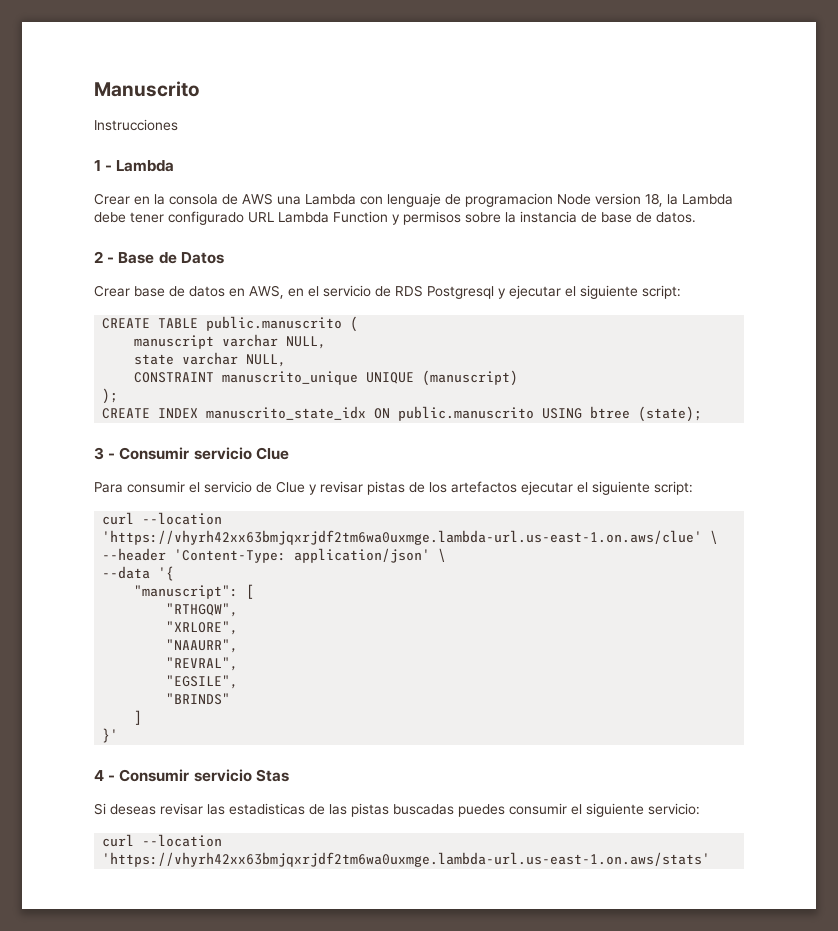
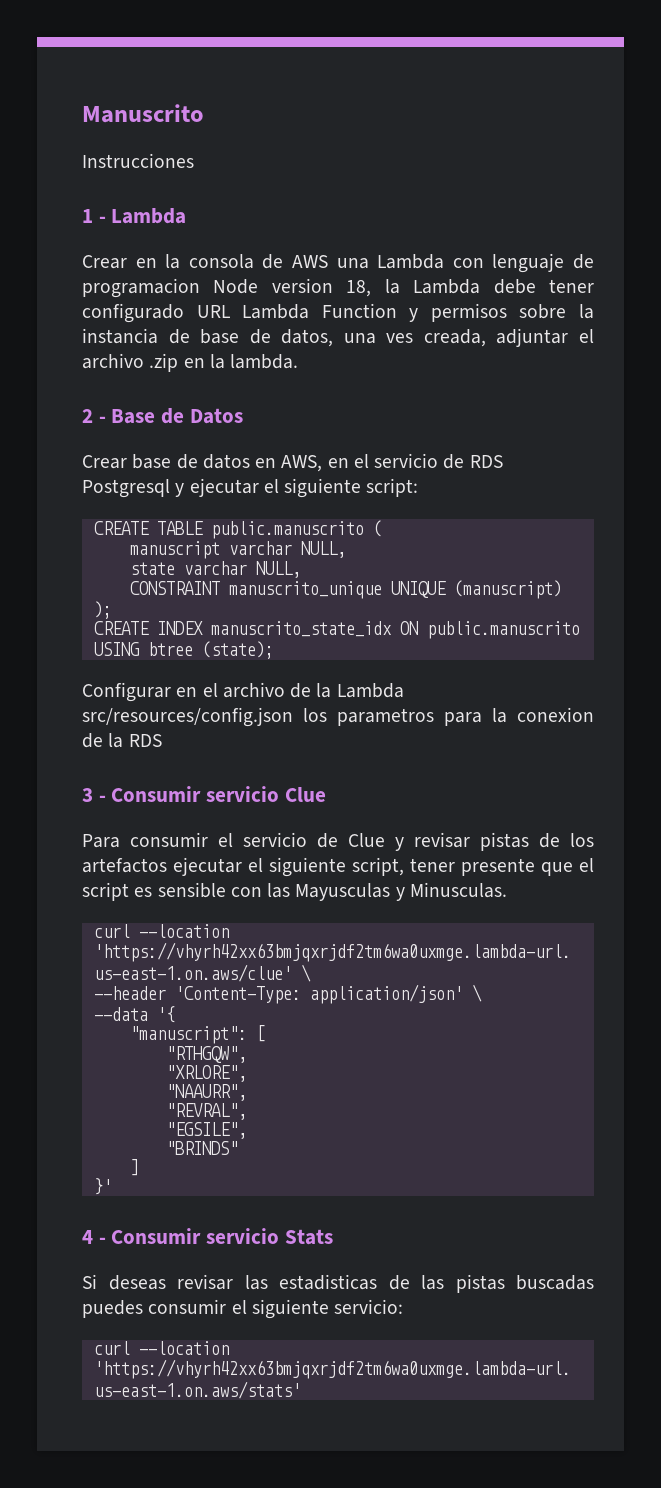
- Crear en la consola de AWS una Lambda con lenguaje de programacion Node version 18, la Lambda debe tener configurado URL Lambda Function y permisos sobre la instancia de base de datos.
+ Crear en la consola de AWS una Lambda con lenguaje de programacion Node version 18, la Lambda debe tener configurado URL Lambda Function y permisos sobre la instancia de base de datos, una ves creada, adjuntar el archivo .zip en la lambda.
+ Configurar en el archivo de la Lambda src/resources/config.json los parametros para la conexion de la RDS
- Para consumir el servicio de Clue y revisar pistas de los artefactos ejecutar el siguiente script:
+ Para consumir el servicio de Clue y revisar pistas de los artefactos ejecutar el siguiente script, tener presente que el script es sensible con las Mayusculas y Minusculas.
- 4 - Consumir servicio Stas
+ 4 - Consumir servicio Stats

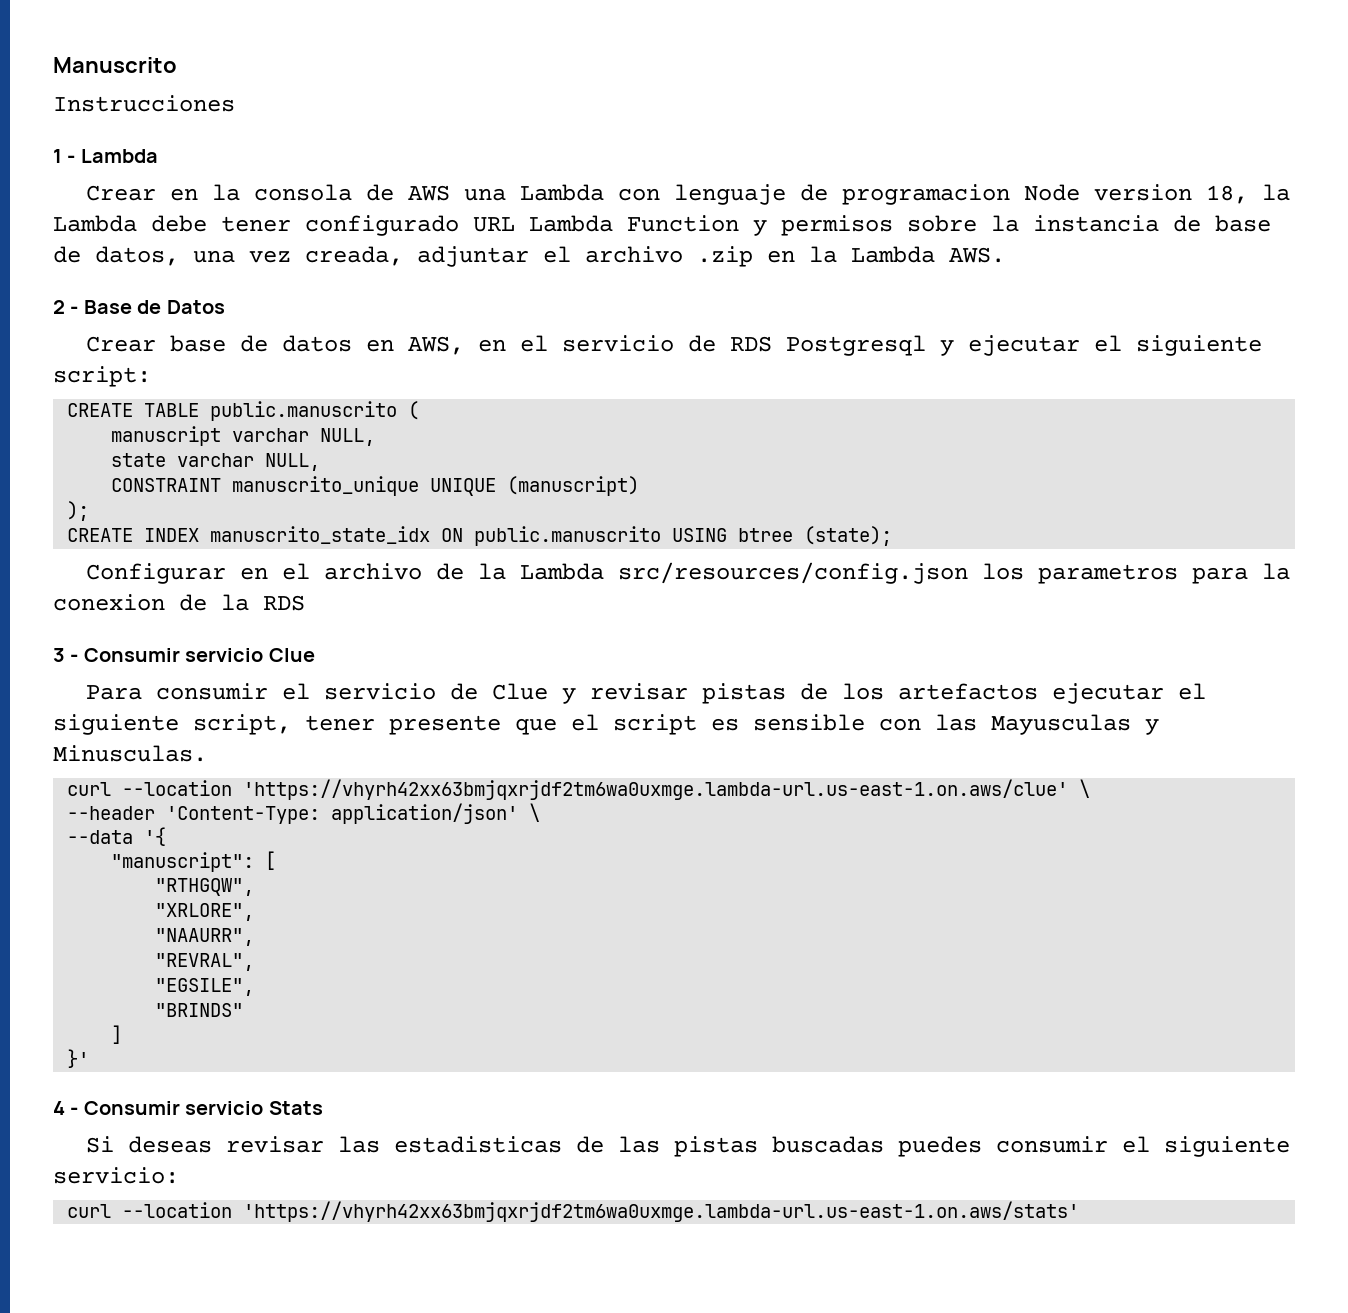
- Crear en la consola de AWS una Lambda con lenguaje de programacion Node version 18, la Lambda debe tener configurado URL Lambda Function y permisos sobre la instancia de base de datos, una ves creada, adjuntar el archivo .zip en la lambda.
+ Crear en la consola de AWS una Lambda con lenguaje de programacion Node version 18, la Lambda debe tener configurado URL Lambda Function y permisos sobre la instancia de base de datos, una vez creada, adjuntar el archivo .zip en la Lambda AWS.

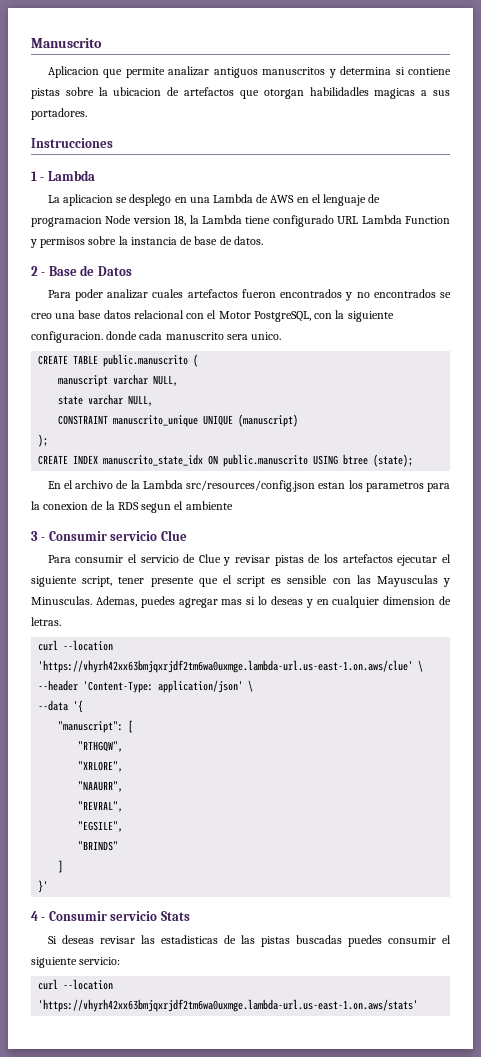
+ Aplicacion que permite analizar antiguos manuscritos y determina si contiene pistas sobre la ubicacion de artefactos que otorgan habilidadles magicas a sus portadores.
  Instrucciones
  1 - Lambda
- Crear en la consola de AWS una Lambda con lenguaje de programacion Node version 18, la Lambda debe tener configurado URL Lambda Function y permisos sobre la instancia de base de datos, una vez creada, adjuntar el archivo .zip en la Lambda AWS.
+ La aplicacion se desplego en una Lambda de AWS en el lenguaje de programacion Node version 18, la Lambda tiene configurado URL Lambda Function y permisos sobre la instancia de base de datos.
- Crear base de datos en AWS, en el servicio de RDS Postgresql y ejecutar el siguiente script:
+ Para poder analizar cuales artefactos fueron encontrados y no encontrados se creo una base datos relacional con el Motor PostgreSQL, con la siguiente configuracion. donde cada manuscrito sera unico.
- Configurar en el archivo de la Lambda src/resources/config.json los parametros para la conexion de la RDS
+ En el archivo de la Lambda src/resources/config.json estan los parametros para la conexion de la RDS segun el ambiente
+ Ademas, puedes agregar mas si lo deseas y en cualquier dimension de letras.

